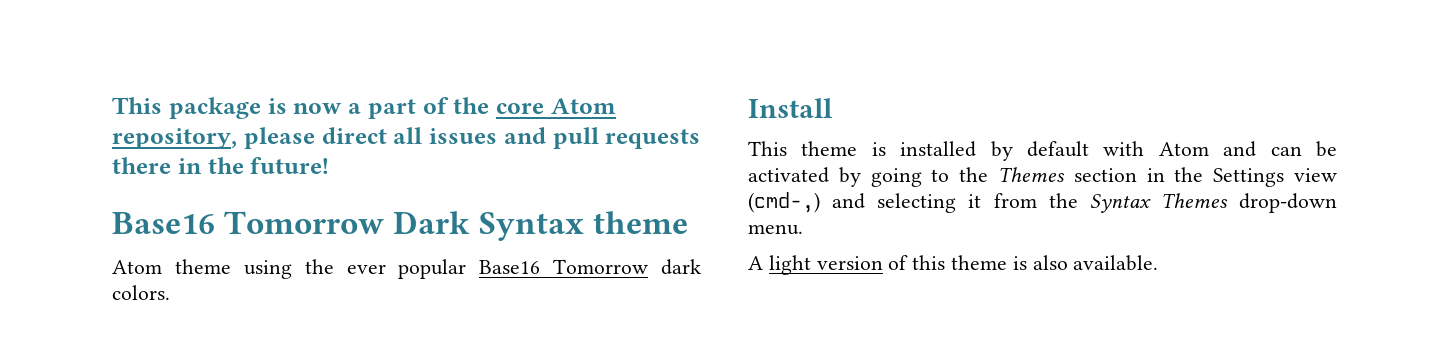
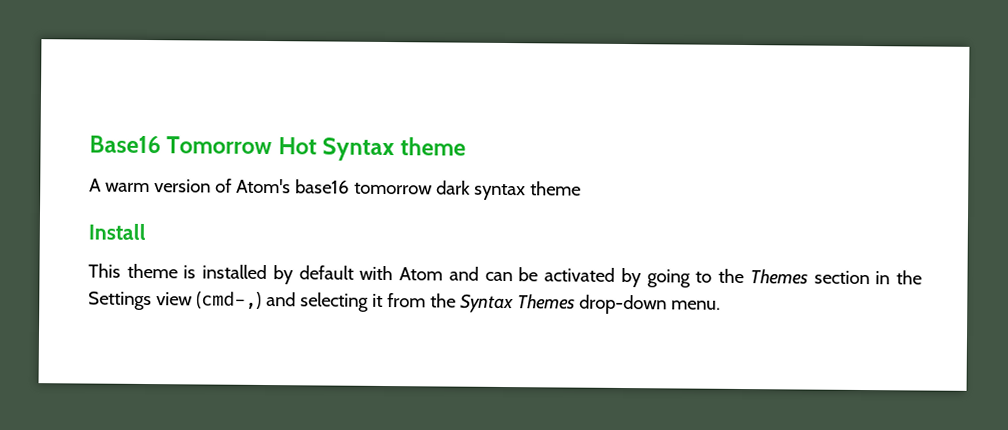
- This package is now a part of the core Atom repository, please direct all issues and pull requests there in the future!
- Base16 Tomorrow Dark Syntax theme
+ Base16 Tomorrow Hot Syntax theme
- Atom theme using the ever popular Base16 Tomorrow dark colors.
+ A warm version of Atom's base16 tomorrow dark syntax theme
- A light version of this theme is also available.

